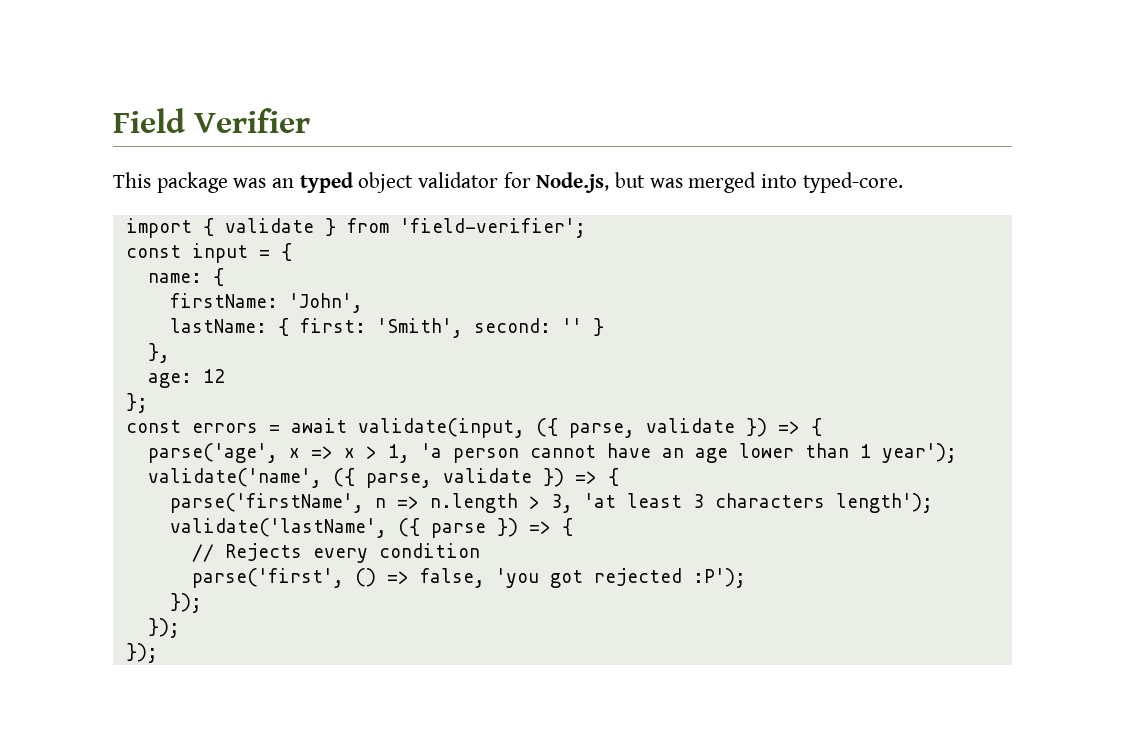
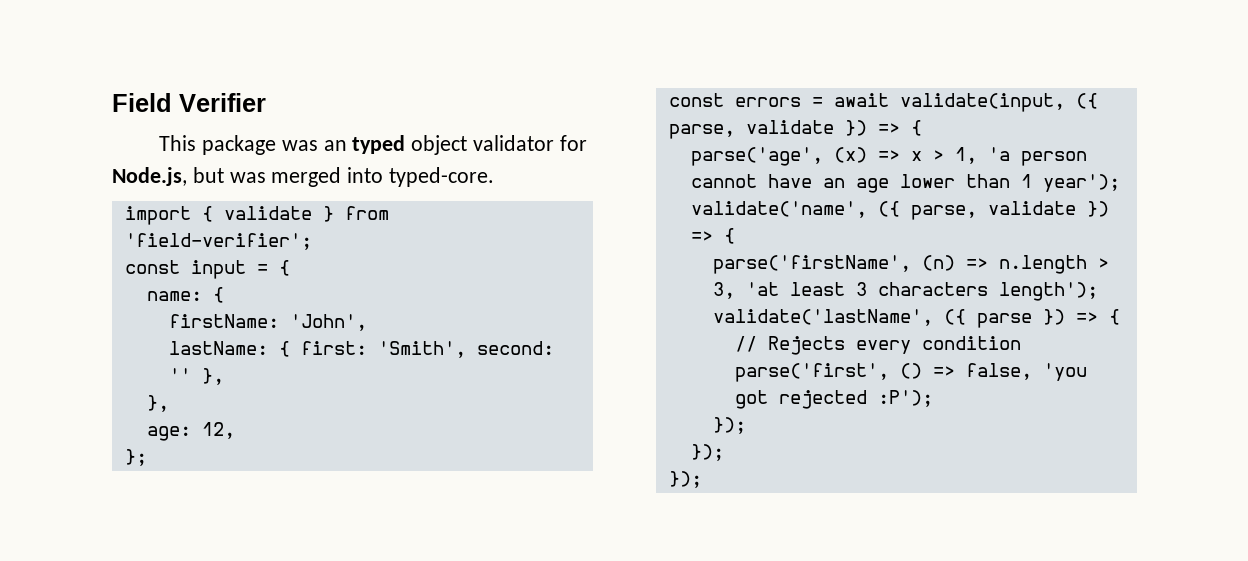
- lastName: { first: 'Smith', second: '' }
+ lastName: { first: 'Smith', second: '' },
- age: 12
+ age: 12,
- parse('age', x => x > 1, 'a person cannot have an age lower than 1 year');
+ parse('age', (x) => x > 1, 'a person cannot have an age lower than 1 year');
- parse('firstName', n => n.length > 3, 'at least 3 characters length');
+ parse('firstName', (n) => n.length > 3, 'at least 3 characters length');

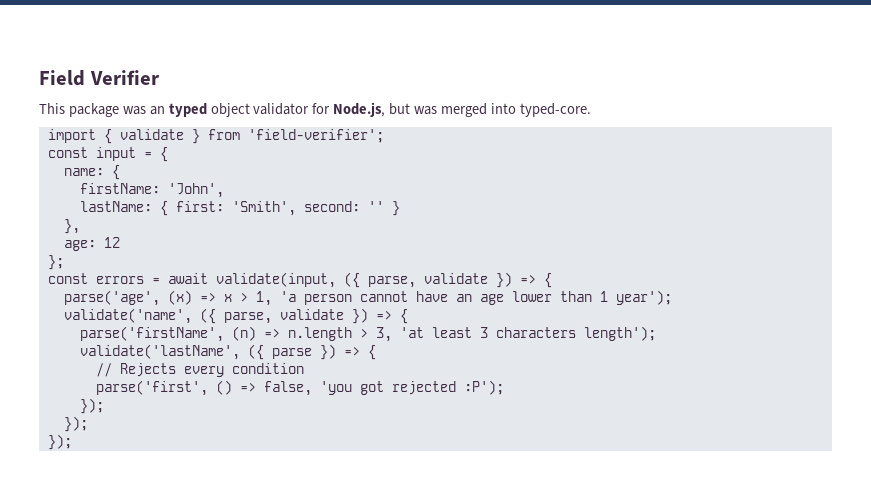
- lastName: { first: 'Smith', second: '' },
+ lastName: { first: 'Smith', second: '' }
- age: 12,
+ age: 12

